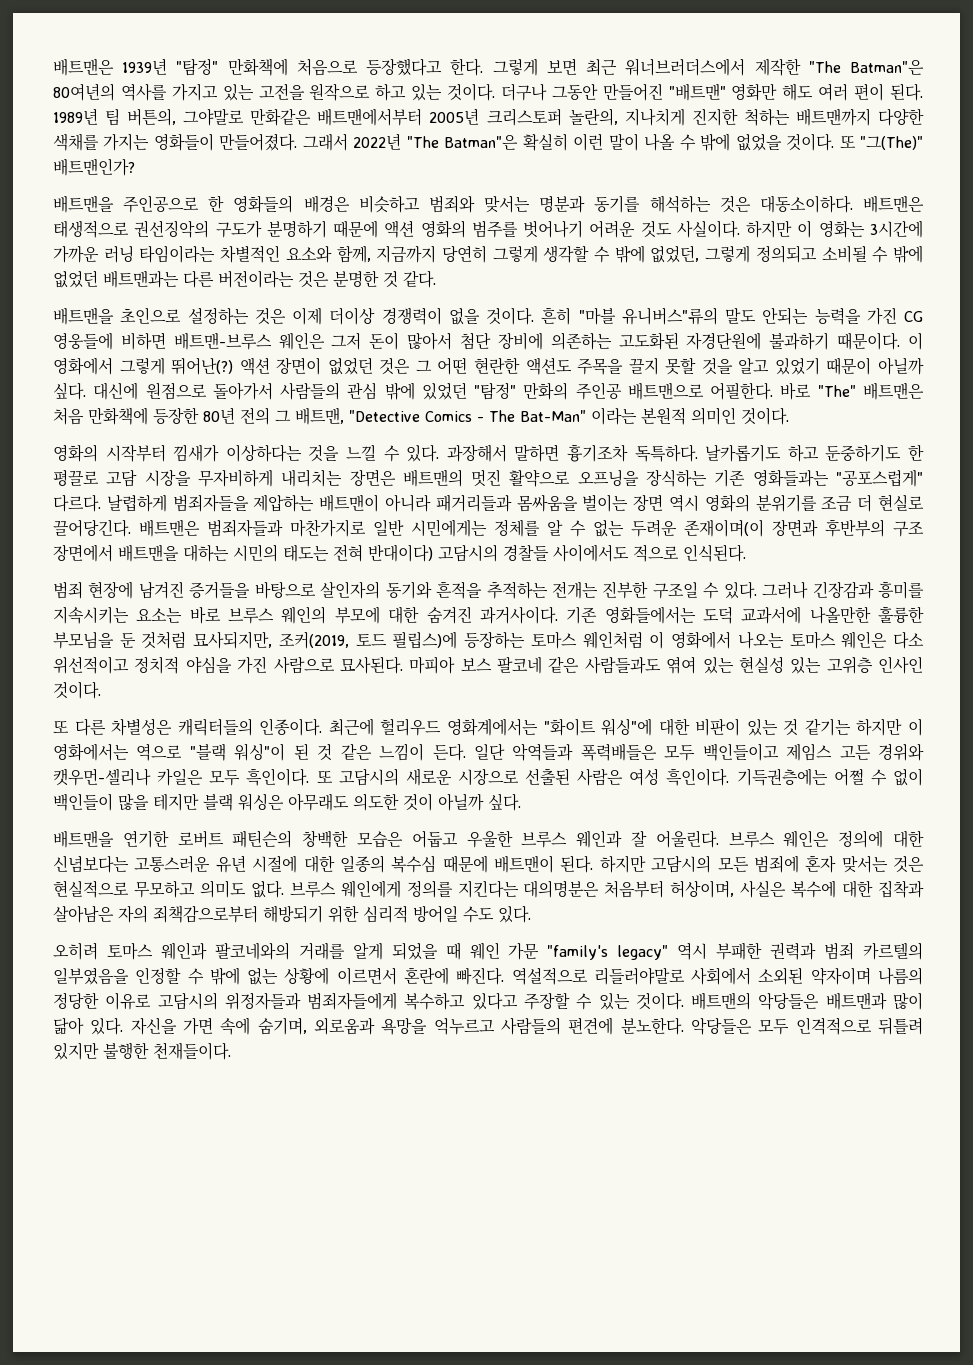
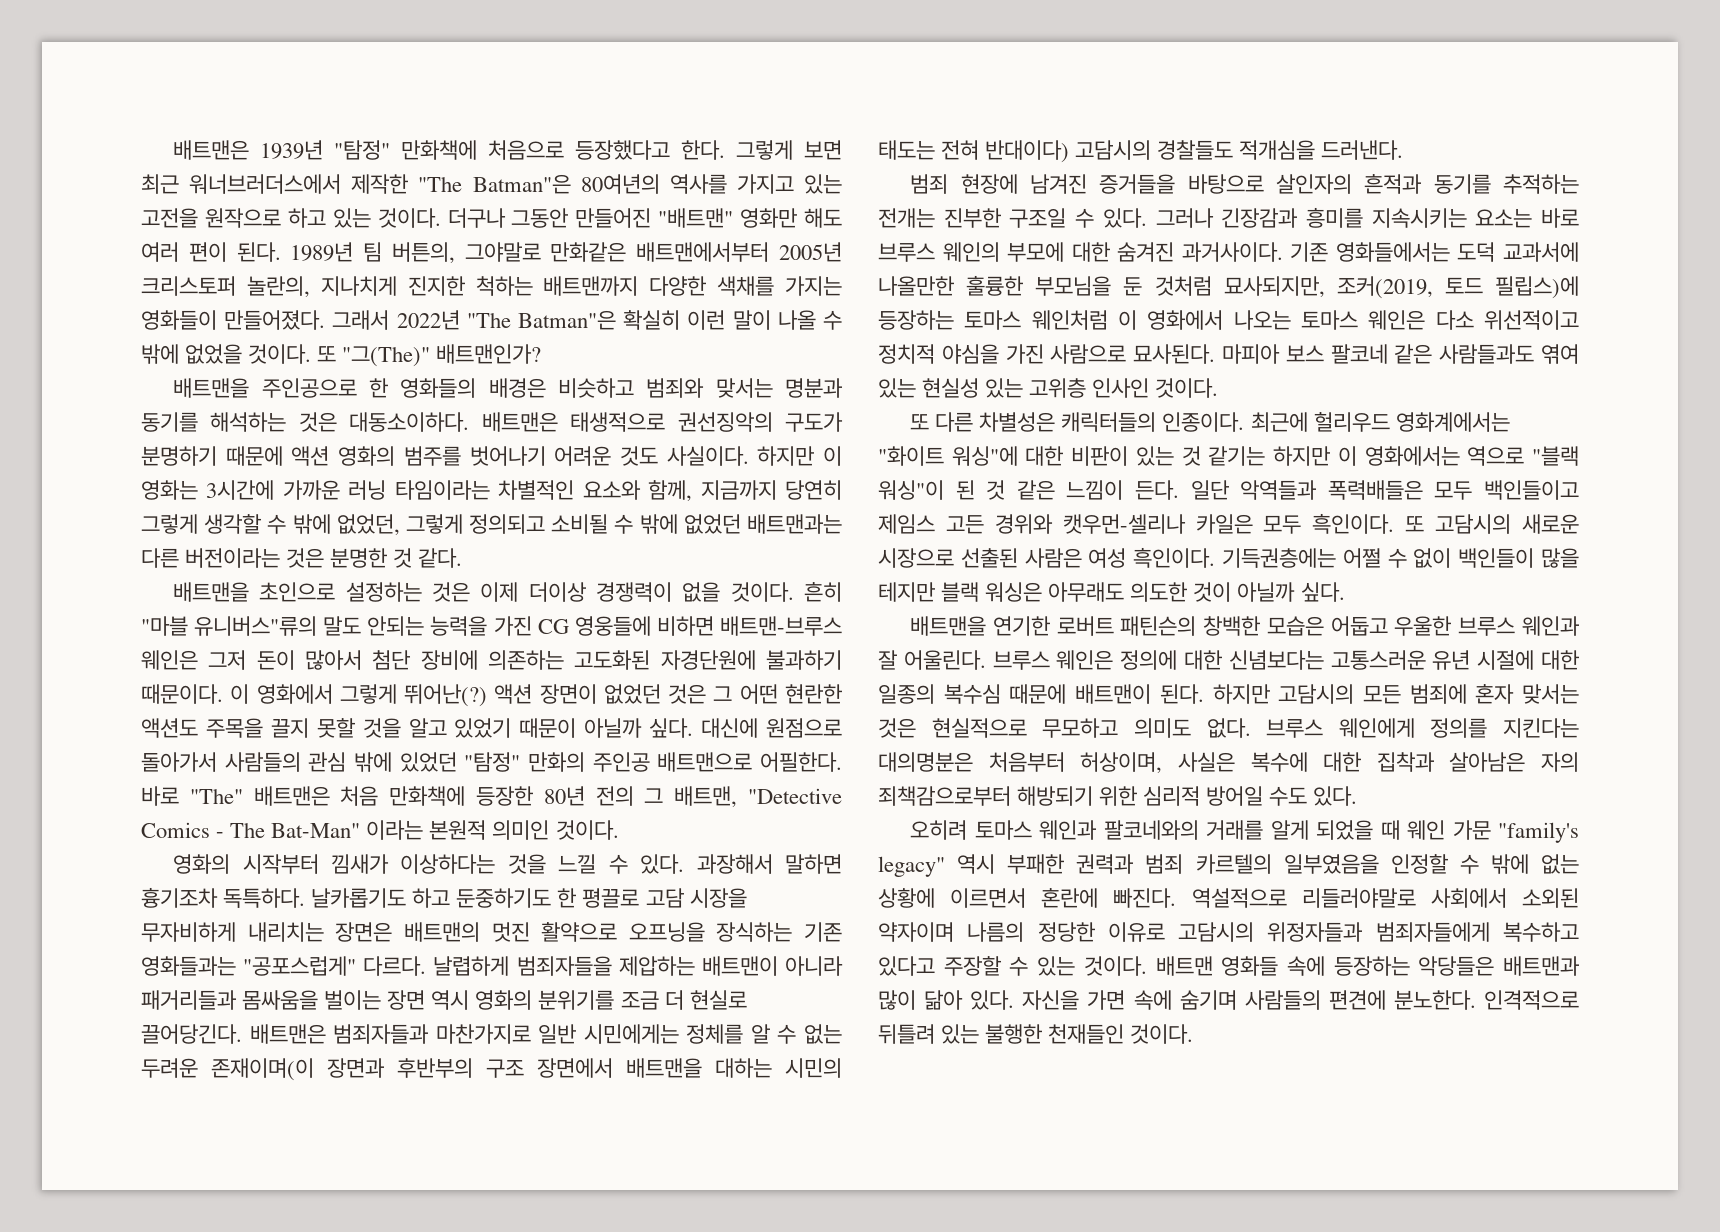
- 배트맨은 범죄자들과 마찬가지로 일반 시민에게는 정체를 알 수 없는 두려운 존재이며(이 장면과 후반부의 구조 장면에서 배트맨을 대하는 시민의 태도는 전혀 반대이다) 고담시의 경찰들 사이에서도 적으로 인식된다.
+ 배트맨은 범죄자들과 마찬가지로 일반 시민에게는 정체를 알 수 없는 두려운 존재이며(이 장면과 후반부의 구조 장면에서 배트맨을 대하는 시민의 태도는 전혀 반대이다) 고담시의 경찰들도 적개심을 드러낸다.
- 범죄 현장에 남겨진 증거들을 바탕으로 살인자의 동기와 흔적을 추적하는 전개는 진부한 구조일 수 있다.
+ 범죄 현장에 남겨진 증거들을 바탕으로 살인자의 흔적과 동기를 추적하는 전개는 진부한 구조일 수 있다.
- 배트맨의 악당들은 배트맨과 많이 닮아 있다.
+ 배트맨 영화들 속에 등장하는 악당들은 배트맨과 많이 닮아 있다.
- 자신을 가면 속에 숨기며, 외로움과 욕망을 억누르고 사람들의 편견에 분노한다. 악당들은 모두 인격적으로 뒤틀려 있지만 불행한 천재들이다.
+ 자신을 가면 속에 숨기며 사람들의 편견에 분노한다. 인격적으로 뒤틀려 있는 불행한 천재들인 것이다.

